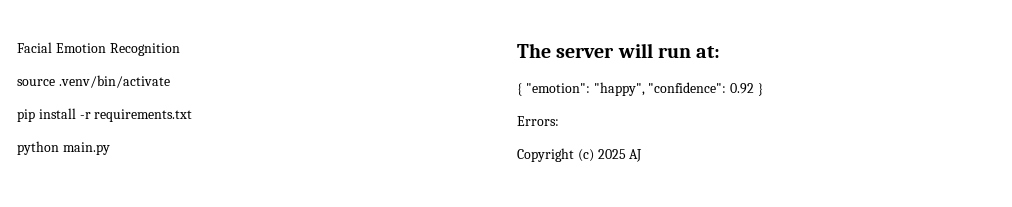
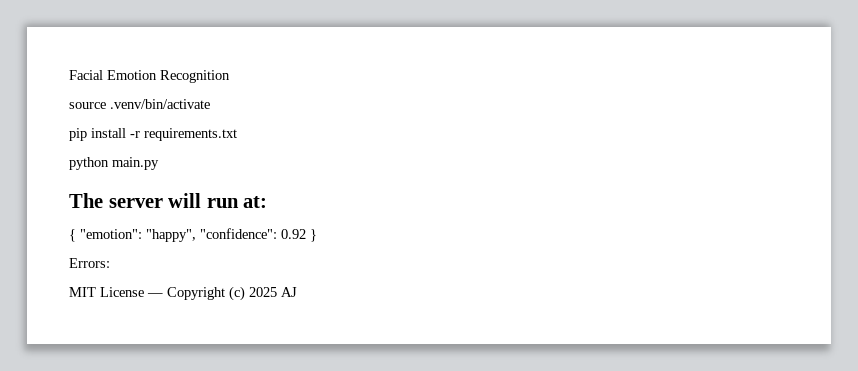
- Copyright (c) 2025 AJ
+ MIT License — Copyright (c) 2025 AJ

